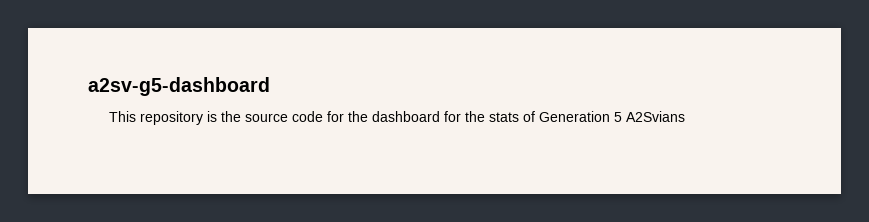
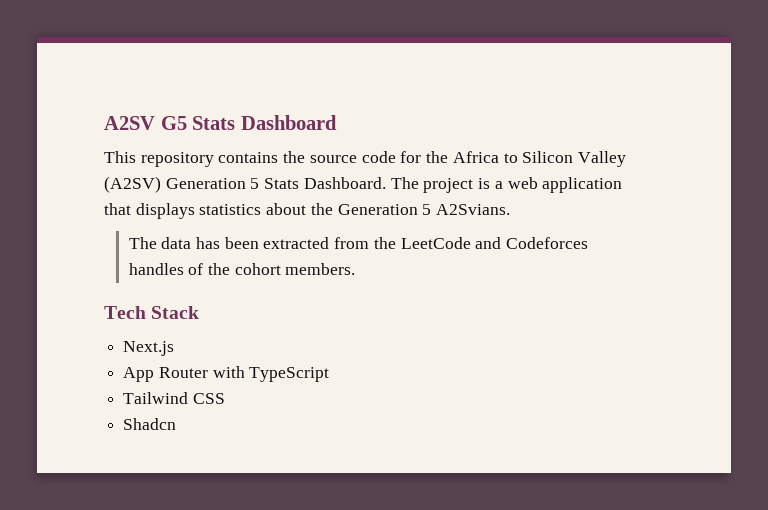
- a2sv-g5-dashboard
+ A2SV G5 Stats Dashboard
- This repository is the source code for the dashboard for the stats of Generation 5 A2Svians
+ This repository contains the source code for the Africa to Silicon Valley (A2SV) Generation 5 Stats Dashboard. The project is a web application that displays statistics about the Generation 5 A2Svians.
+ The data has been extracted from the LeetCode and Codeforces handles of the cohort members.
+ Tech Stack
+ Next.js
+ App Router with TypeScript
+ Tailwind CSS
+ Shadcn

